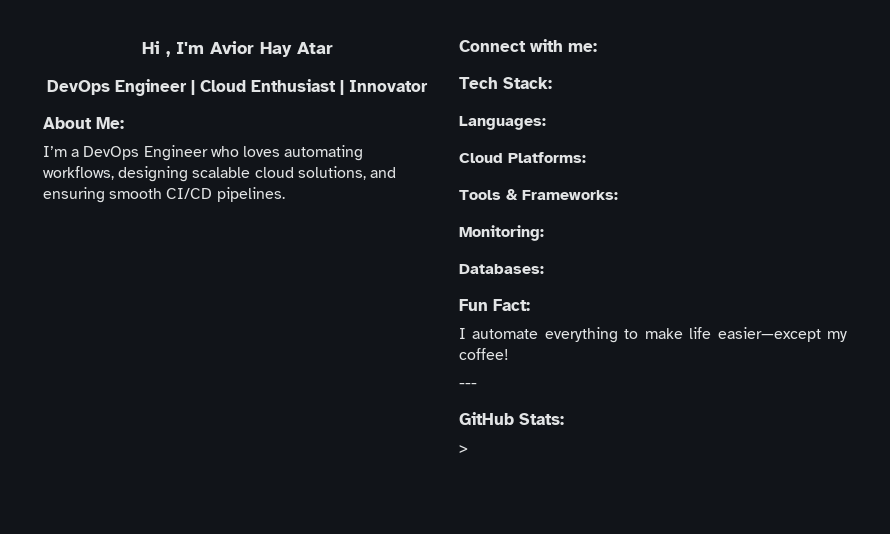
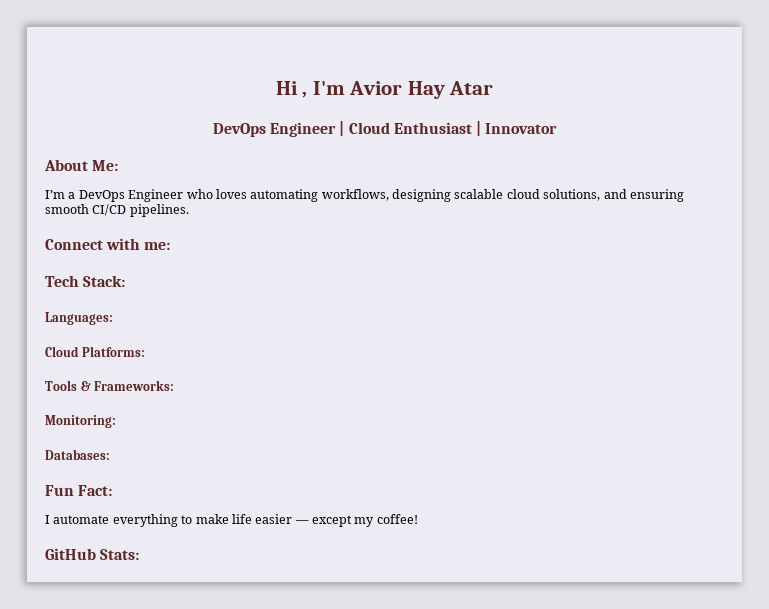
- I automate everything to make life easier—except my coffee!
+ I automate everything to make life easier — except my coffee!
- ---
- >

